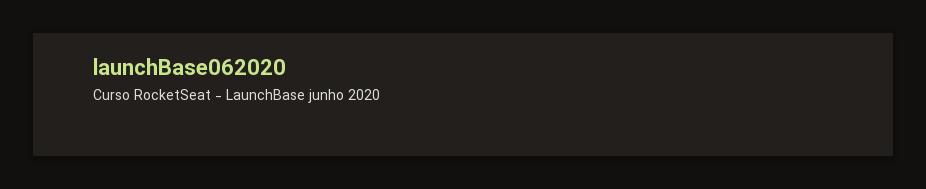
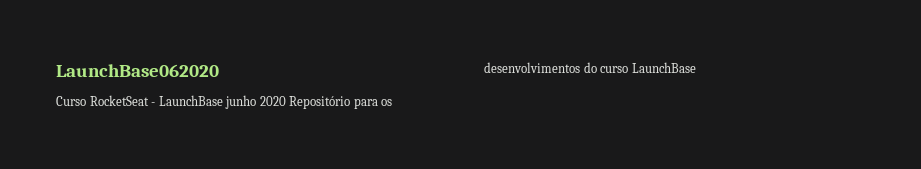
- launchBase062020
+ LaunchBase062020
- Curso RocketSeat - LaunchBase junho 2020
+ Curso RocketSeat - LaunchBase junho 2020 Repositório para os desenvolvimentos do curso LaunchBase

